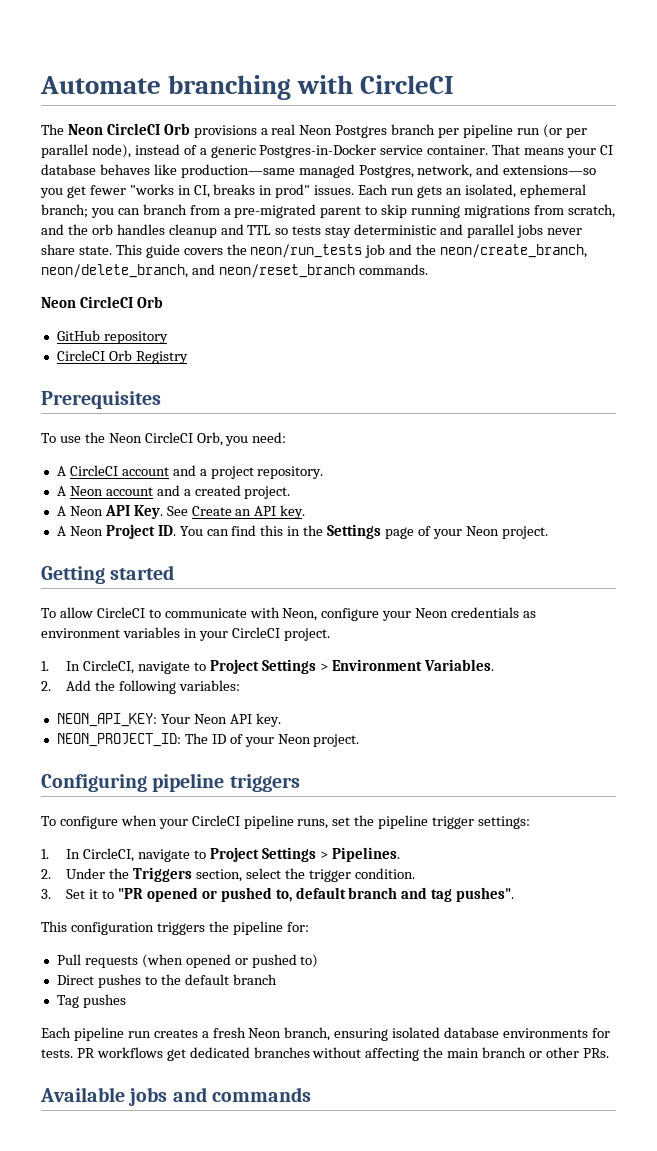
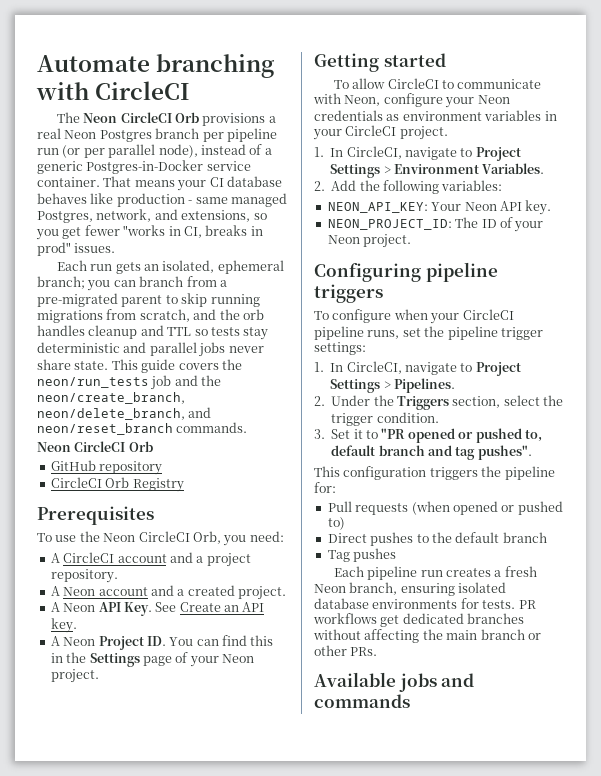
- That means your CI database behaves like production—same managed Postgres, network, and extensions—so you get fewer "works in CI, breaks in prod" issues. Each run gets an isolated, ephemeral branch; you can branch from a pre-migrated parent to skip running migrations from scratch, and the orb handles cleanup and TTL so tests stay deterministic and parallel jobs never share state.
+ That means your CI database behaves like production - same managed Postgres, network, and extensions, so you get fewer "works in CI, breaks in prod" issues.
+ Each run gets an isolated, ephemeral branch; you can branch from a pre-migrated parent to skip running migrations from scratch, and the orb handles cleanup and TTL so tests stay deterministic and parallel jobs never share state.

